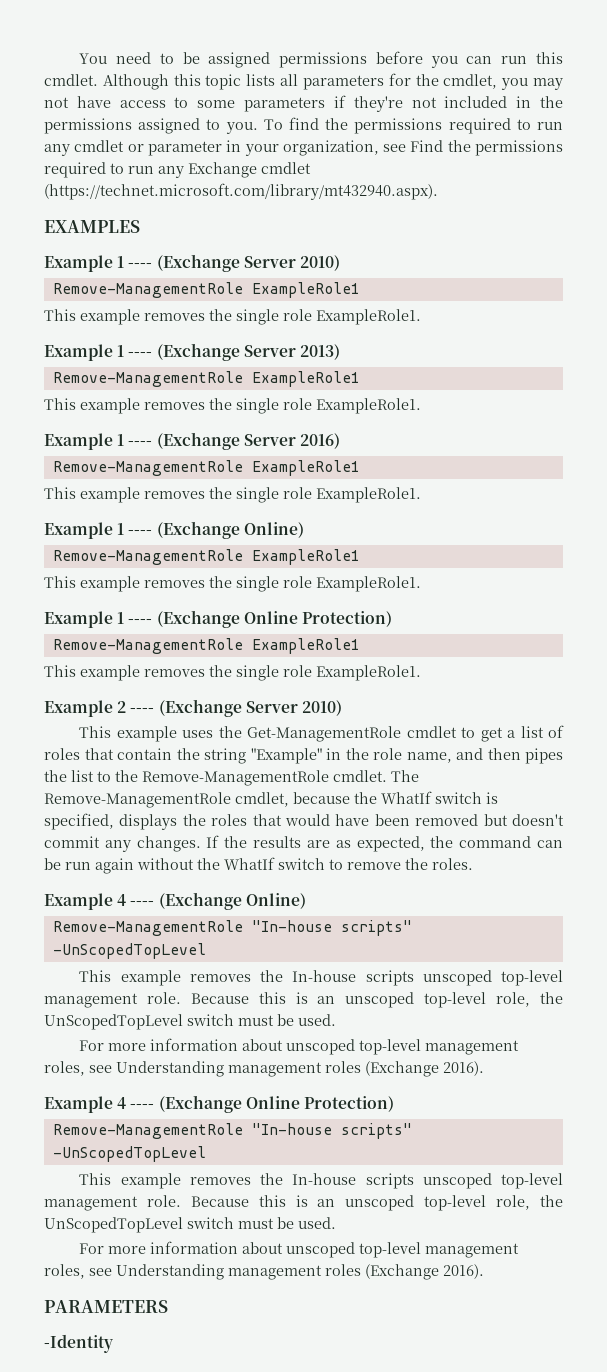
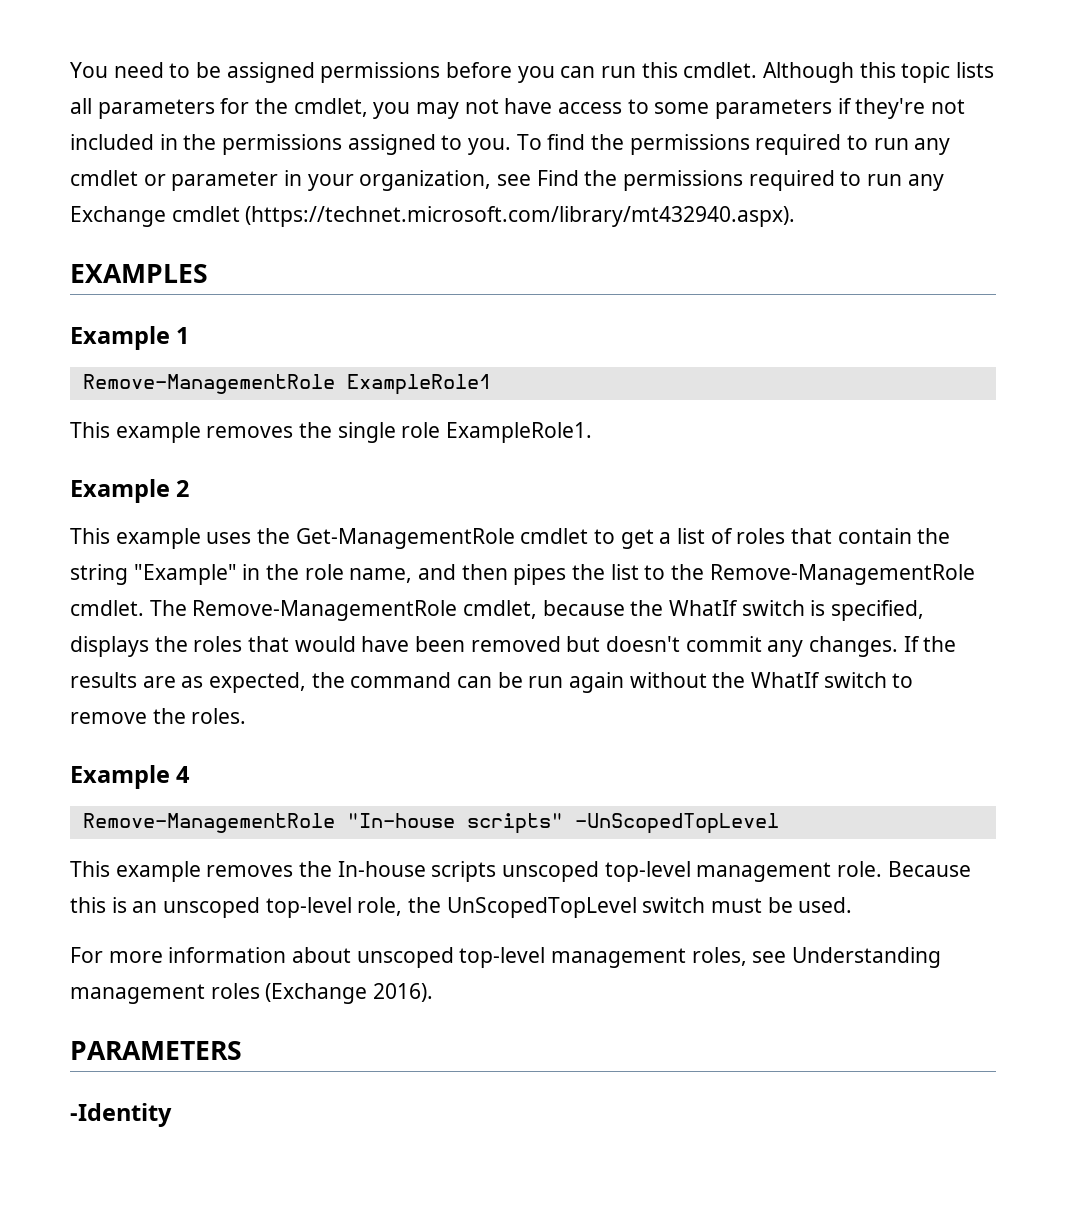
- Example 1 ---- (Exchange Server 2010)
- Remove-ManagementRole ExampleRole1
- This example removes the single role ExampleRole1.
- Example 1 ---- (Exchange Server 2013)
- Remove-ManagementRole ExampleRole1
- This example removes the single role ExampleRole1.
- Example 1 ---- (Exchange Server 2016)
- Remove-ManagementRole ExampleRole1
- This example removes the single role ExampleRole1.
- Example 1 ---- (Exchange Online)
- Remove-ManagementRole ExampleRole1
- This example removes the single role ExampleRole1.
- Example 1 ---- (Exchange Online Protection)
+ Example 1
- Example 2 ---- (Exchange Server 2010)
+ Example 2
- Example 4 ---- (Exchange Online)
- Remove-ManagementRole "In-house scripts" -UnScopedTopLevel
- This example removes the In-house scripts unscoped top-level management role. Because this is an unscoped top-level role, the UnScopedTopLevel switch must be used.
- For more information about unscoped top-level management roles, see Understanding management roles (Exchange 2016).
- Example 4 ---- (Exchange Online Protection)
+ Example 4

